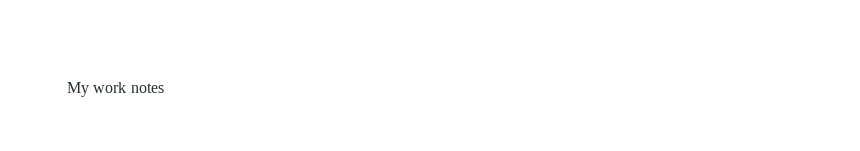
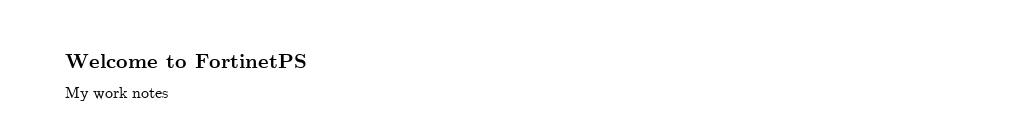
+ Welcome to FortinetPS

